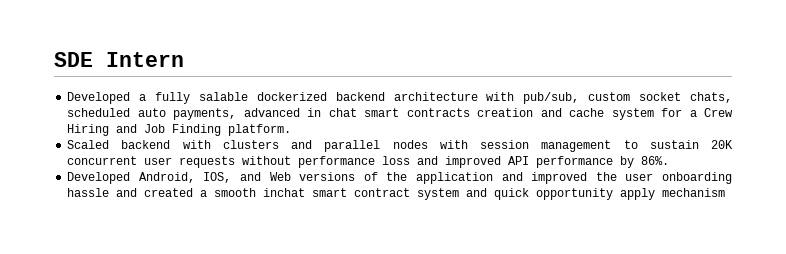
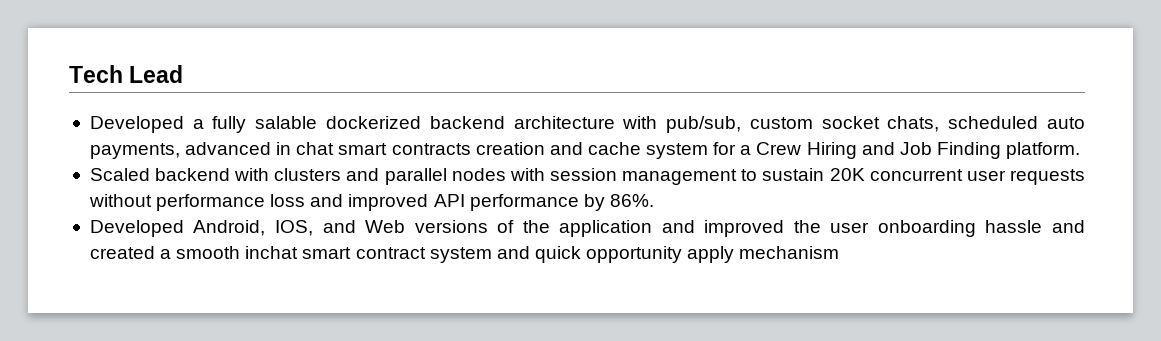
- SDE Intern
+ Tech Lead

